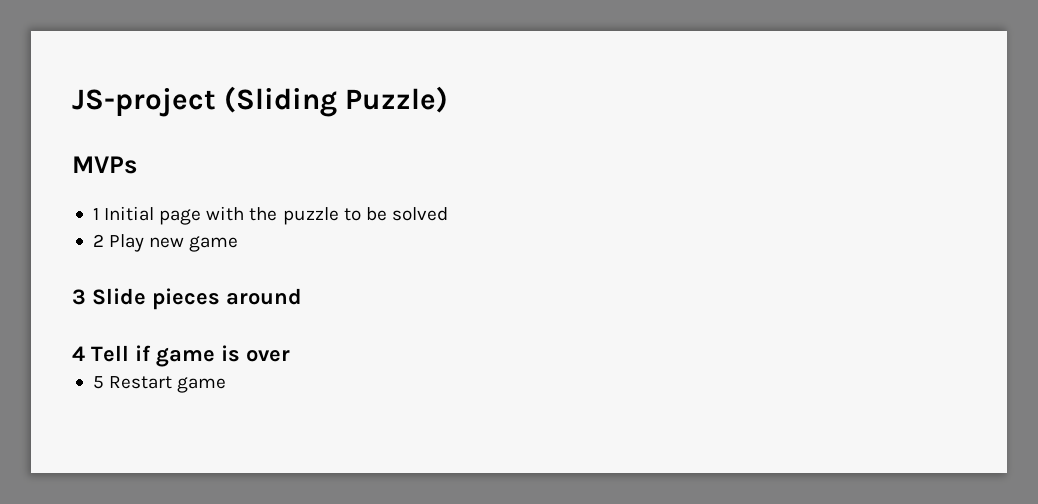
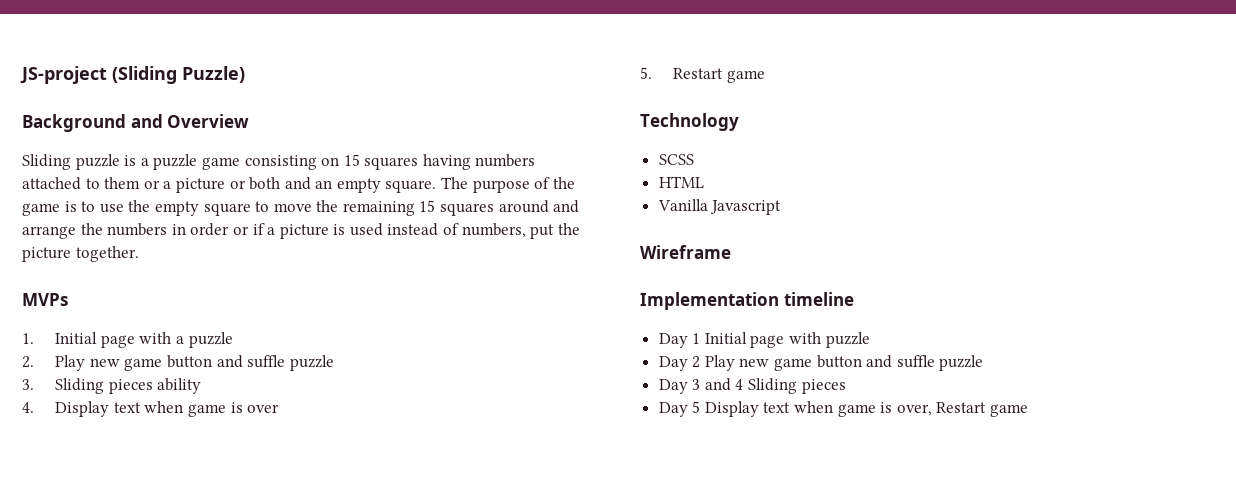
+ Background and Overview
+ Sliding puzzle is a puzzle game consisting on 15 squares having numbers attached to them or a picture or both and an empty square. The purpose of the game is to use the empty square to move the remaining 15 squares around and arrange the numbers in order or if a picture is used instead of numbers, put the picture together.
  MVPs
- 1 Initial page with the puzzle to be solved
- 2 Play new game
- 3 Slide pieces around
- 4 Tell if game is over
- 5 Restart game
+ 1. Initial page with a puzzle
+ 2. Play new game button and suffle puzzle
+ 3. Sliding pieces ability
+ 4. Display text when game is over
+ 5. Restart game
+ Technology
+ SCSS
+ HTML
+ Vanilla Javascript
+ Wireframe
+ Implementation timeline
+ Day 1 Initial page with puzzle
+ Day 2 Play new game button and suffle puzzle
+ Day 3 and 4 Sliding pieces
+ Day 5 Display text when game is over, Restart game

